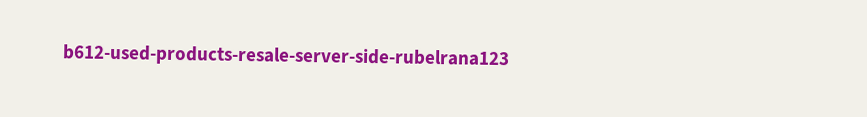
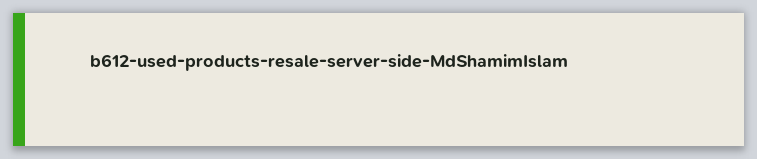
- b612-used-products-resale-server-side-rubelrana123
+ b612-used-products-resale-server-side-MdShamimIslam

